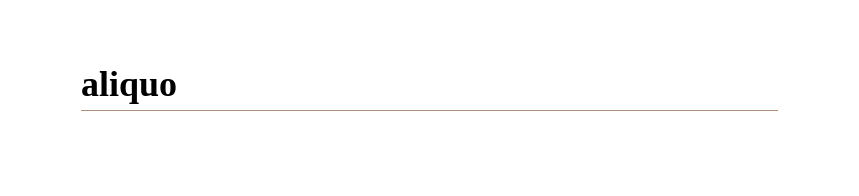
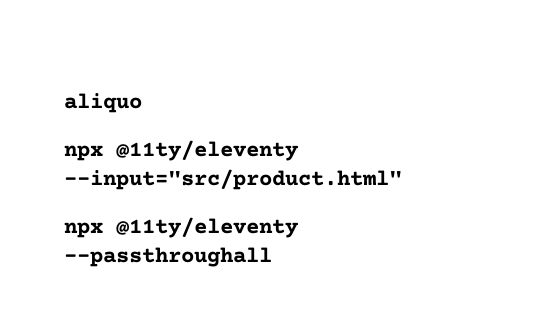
+ npx @11ty/eleventy --input="src/product.html"
+ npx @11ty/eleventy --passthroughall

